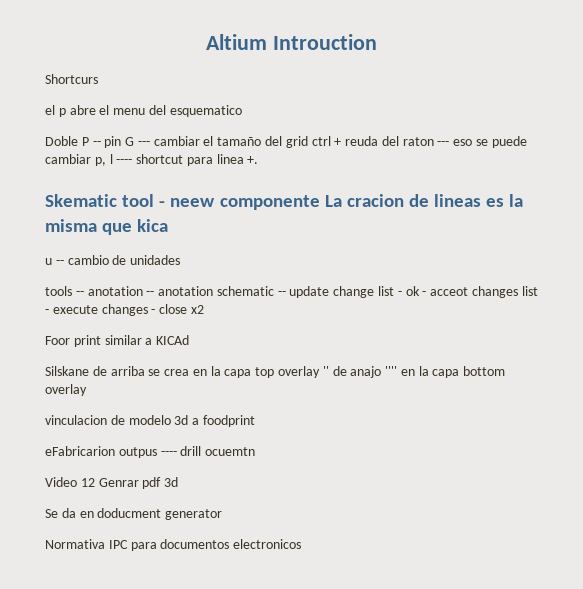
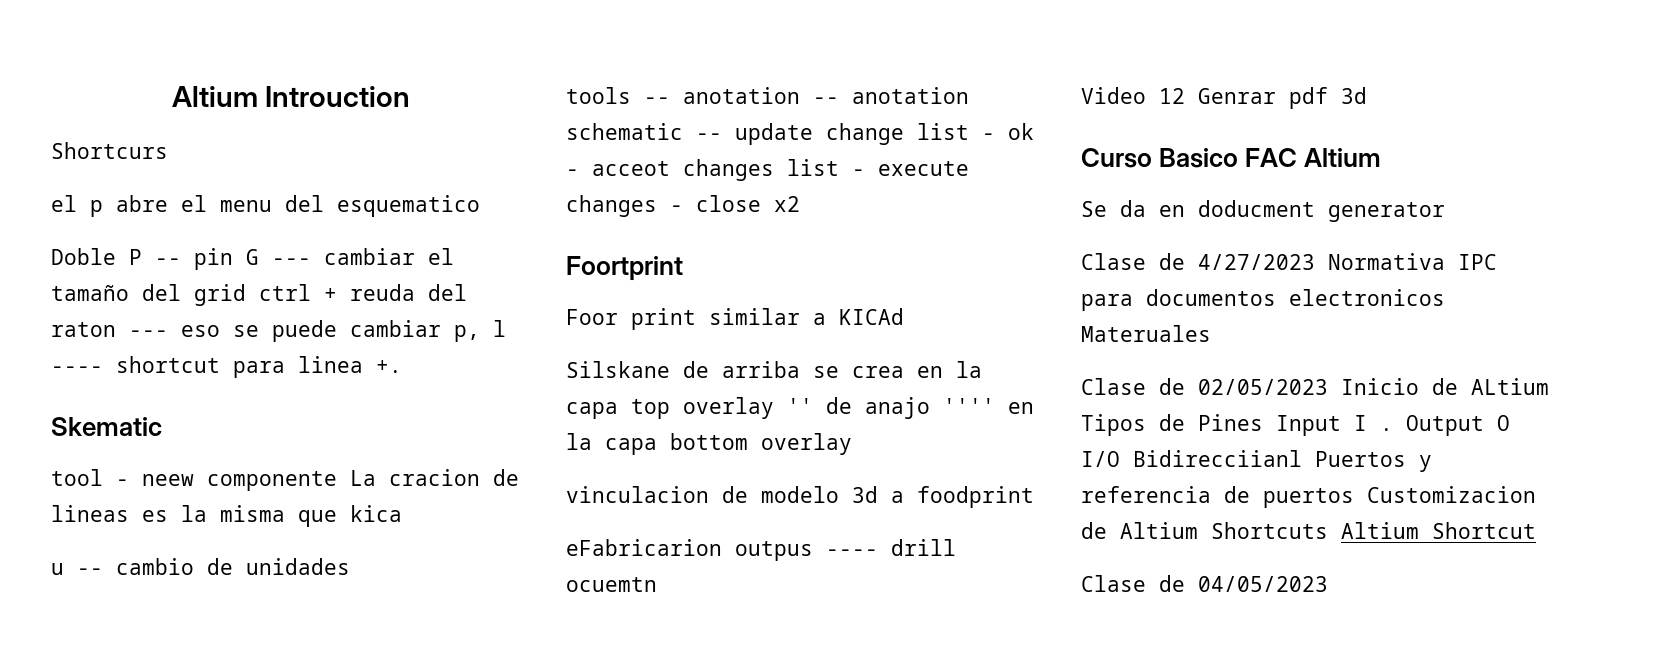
- Skematic tool - neew componente La cracion de lineas es la misma que kica
+ Skematic
+ tool - neew componente La cracion de lineas es la misma que kica
+ Foortprint
+ Curso Basico FAC Altium
- Normativa IPC para documentos electronicos
+ Clase de 4/27/2023 Normativa IPC para documentos electronicos Materuales
+ Clase de 02/05/2023 Inicio de ALtium Tipos de Pines Input I . Output O I/O Bidirecciianl Puertos y referencia de puertos Customizacion de Altium Shortcuts Altium Shortcut
+ Clase de 04/05/2023

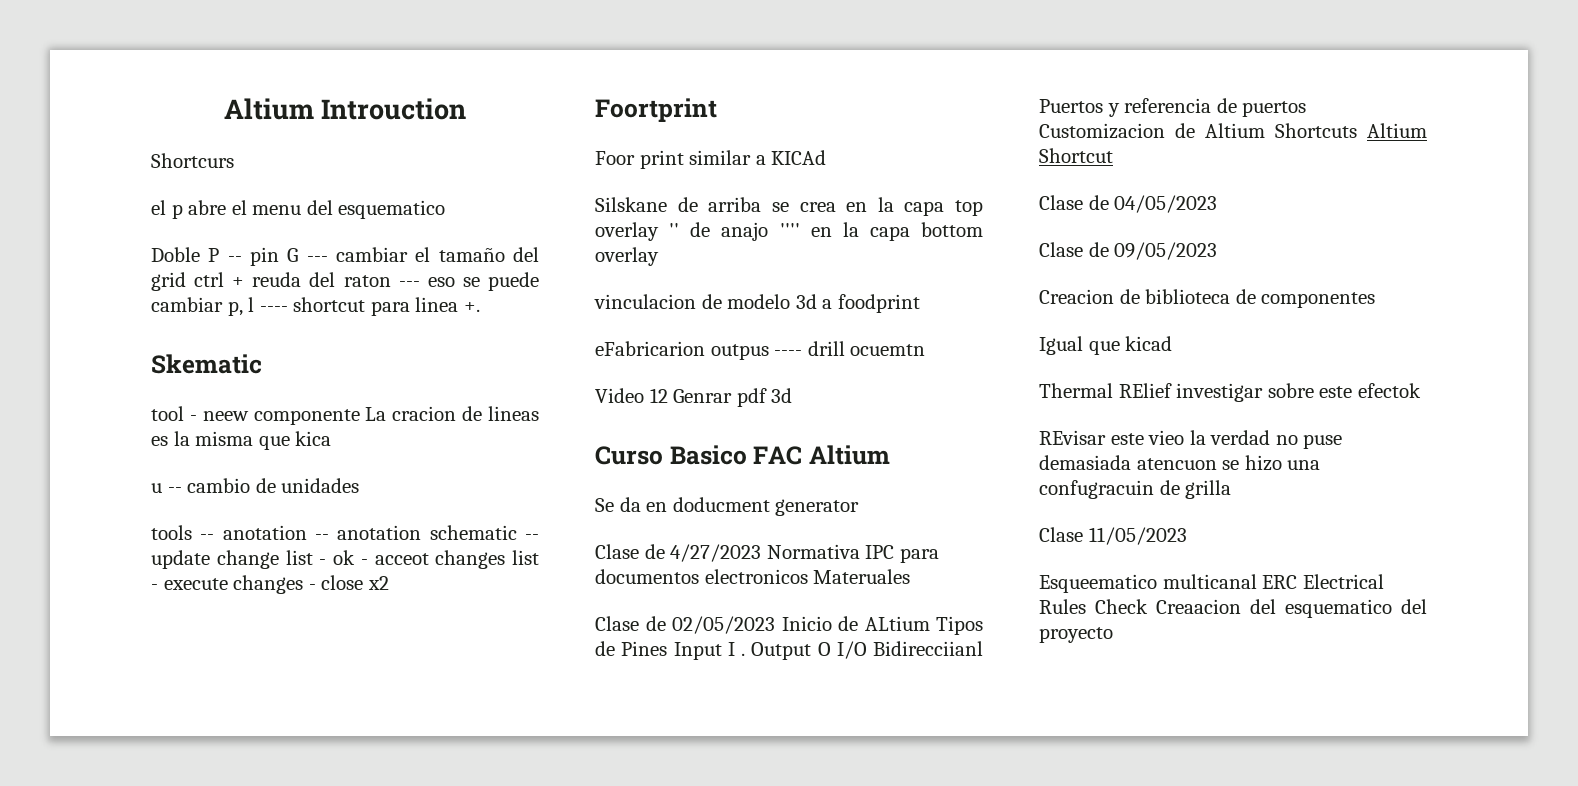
+ Clase de 09/05/2023
+ Creacion de biblioteca de componentes
+ Igual que kicad
+ Thermal RElief investigar sobre este efectok
+ REvisar este vieo la verdad no puse demasiada atencuon se hizo una confugracuin de grilla
+ Clase 11/05/2023
+ Esqueematico multicanal ERC Electrical Rules Check Creaacion del esquematico del proyecto

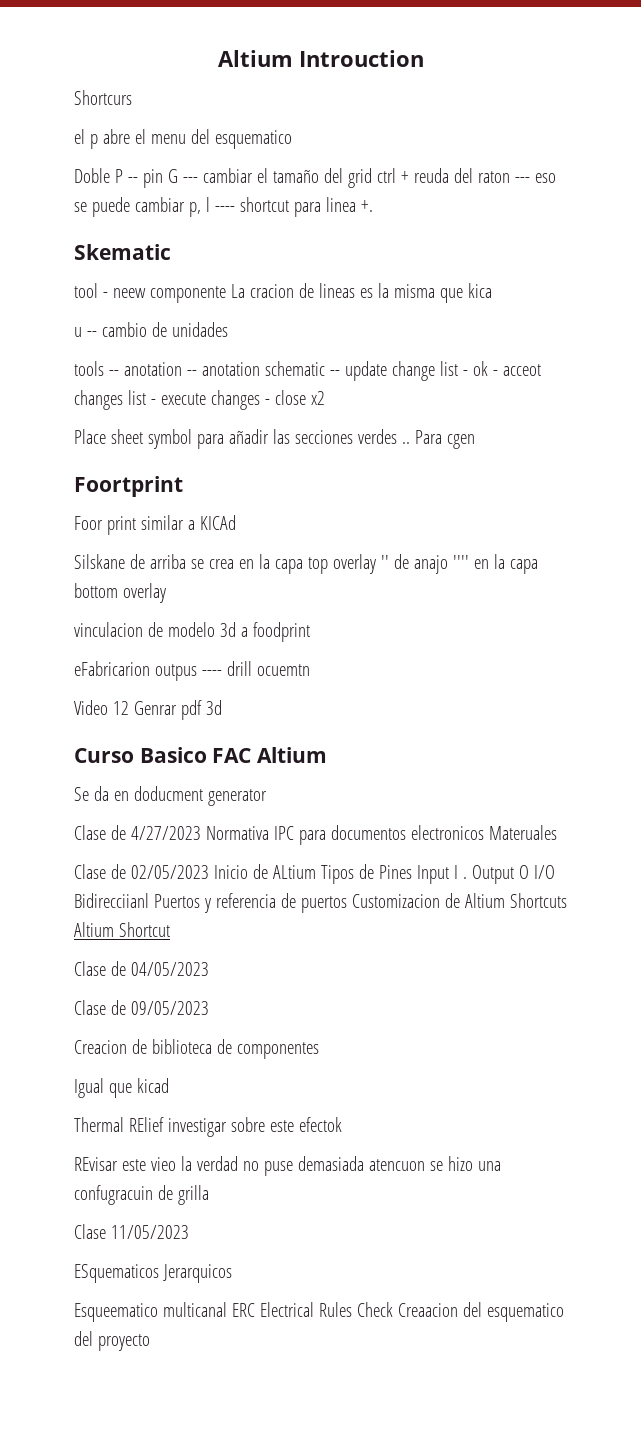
+ Place sheet symbol para añadir las secciones verdes .. Para cgen
+ ESquematicos Jerarquicos

